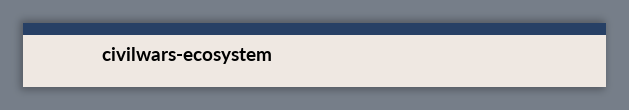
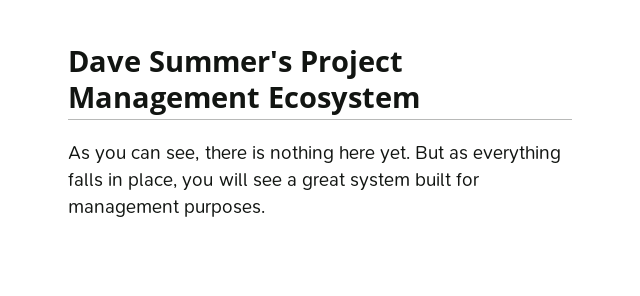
- civilwars-ecosystem
+ Dave Summer's Project Management Ecosystem
+ As you can see, there is nothing here yet. But as everything falls in place, you will see a great system built for management purposes.

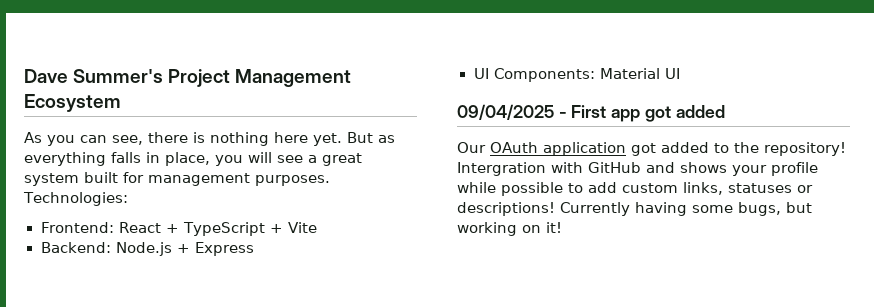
+ Technologies:
+ Frontend: React + TypeScript + Vite
+ Backend: Node.js + Express
+ UI Components: Material UI
+ 09/04/2025 - First app got added
+ Our OAuth application got added to the repository! Intergration with GitHub and shows your profile while possible to add custom links, statuses or descriptions! Currently having some bugs, but working on it!

